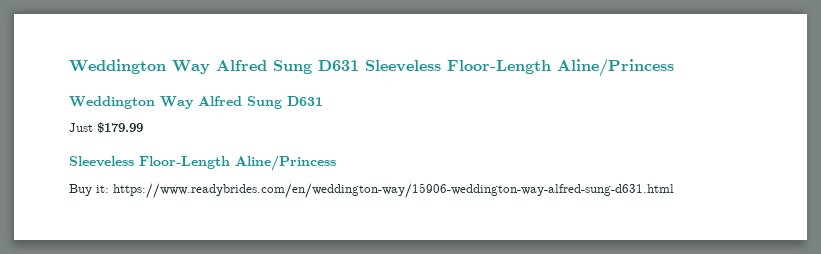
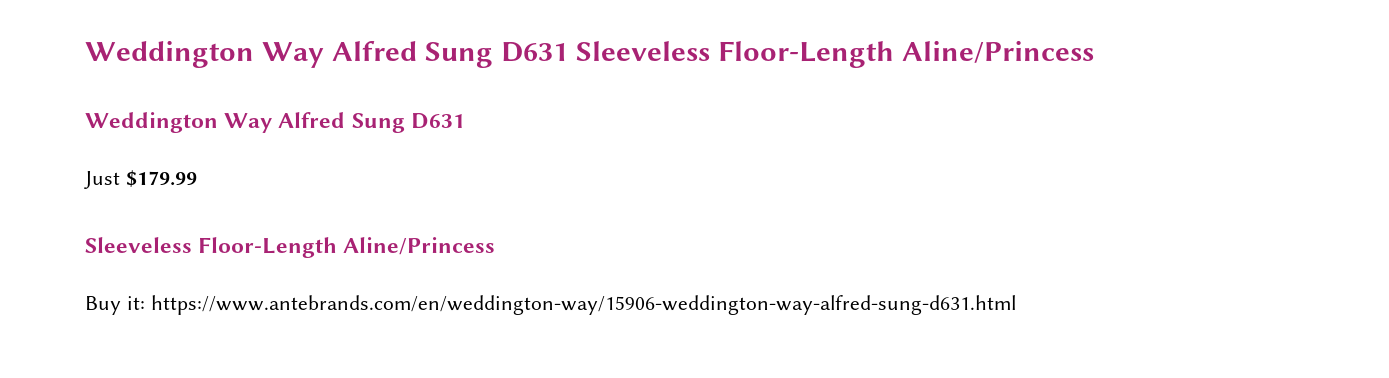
- Buy it: https://www.readybrides.com/en/weddington-way/15906-weddington-way-alfred-sung-d631.html
+ Buy it: https://www.antebrands.com/en/weddington-way/15906-weddington-way-alfred-sung-d631.html

